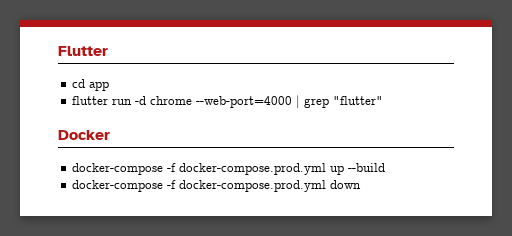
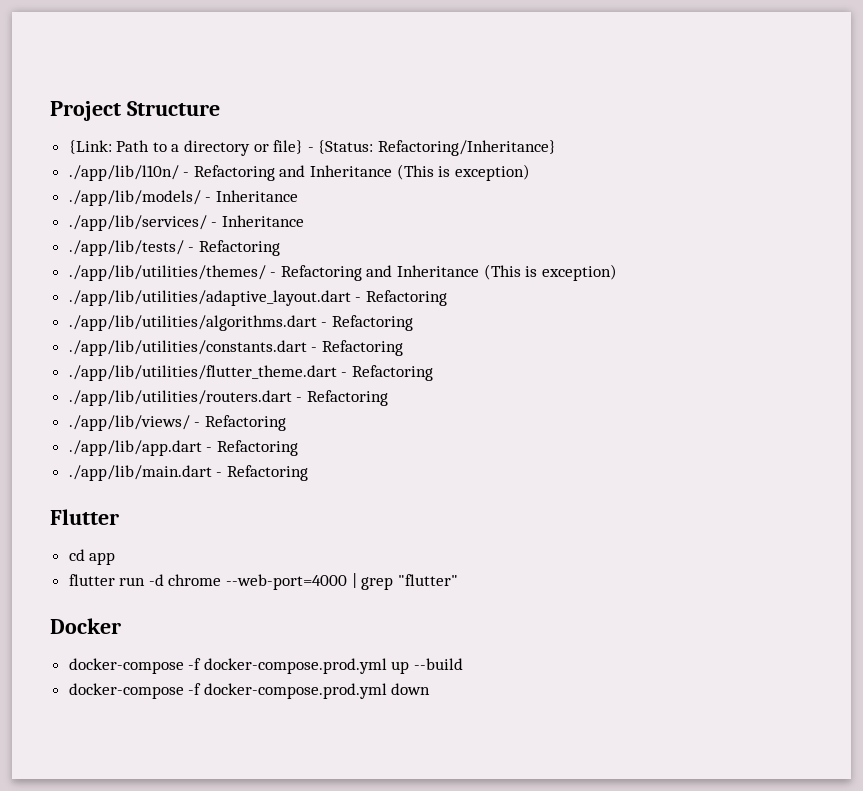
+ Project Structure
+ {Link: Path to a directory or file} - {Status: Refactoring/Inheritance}
+ ./app/lib/l10n/ - Refactoring and Inheritance (This is exception)
+ ./app/lib/models/ - Inheritance
+ ./app/lib/services/ - Inheritance
+ ./app/lib/tests/ - Refactoring
+ ./app/lib/utilities/themes/ - Refactoring and Inheritance (This is exception)
+ ./app/lib/utilities/adaptive_layout.dart - Refactoring
+ ./app/lib/utilities/algorithms.dart - Refactoring
+ ./app/lib/utilities/constants.dart - Refactoring
+ ./app/lib/utilities/flutter_theme.dart - Refactoring
+ ./app/lib/utilities/routers.dart - Refactoring
+ ./app/lib/views/ - Refactoring
+ ./app/lib/app.dart - Refactoring
+ ./app/lib/main.dart - Refactoring

